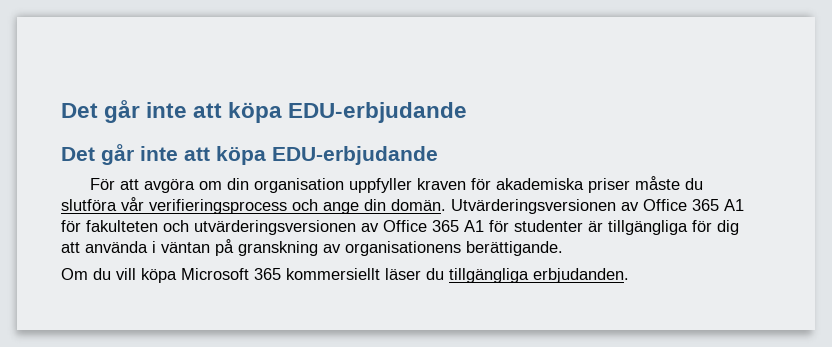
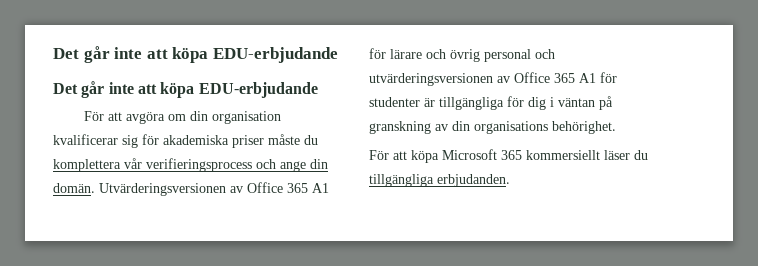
- För att avgöra om din organisation uppfyller kraven för akademiska priser måste du slutföra vår verifieringsprocess och ange din domän.
+ För att avgöra om din organisation kvalificerar sig för akademiska priser måste du komplettera vår verifieringsprocess och ange din domän.
- Utvärderingsversionen av Office 365 A1 för fakulteten och utvärderingsversionen av Office 365 A1 för studenter är tillgängliga för dig att använda i väntan på granskning av organisationens berättigande.
- Om du vill köpa Microsoft 365 kommersiellt läser du tillgängliga erbjudanden.
+ Utvärderingsversionen av Office 365 A1 för lärare och övrig personal och utvärderingsversionen av Office 365 A1 för studenter är tillgängliga för dig i väntan på granskning av din organisations behörighet.
+ För att köpa Microsoft 365 kommersiellt läser du tillgängliga erbjudanden.

